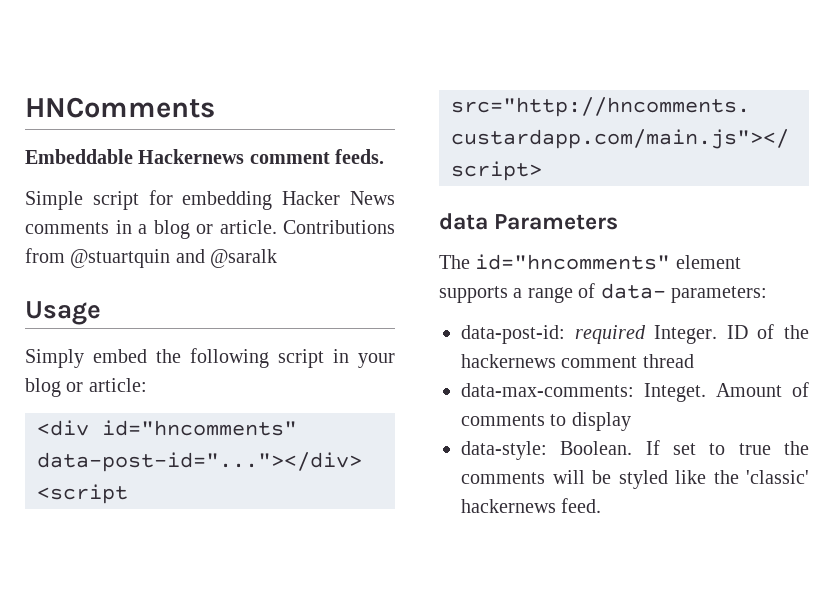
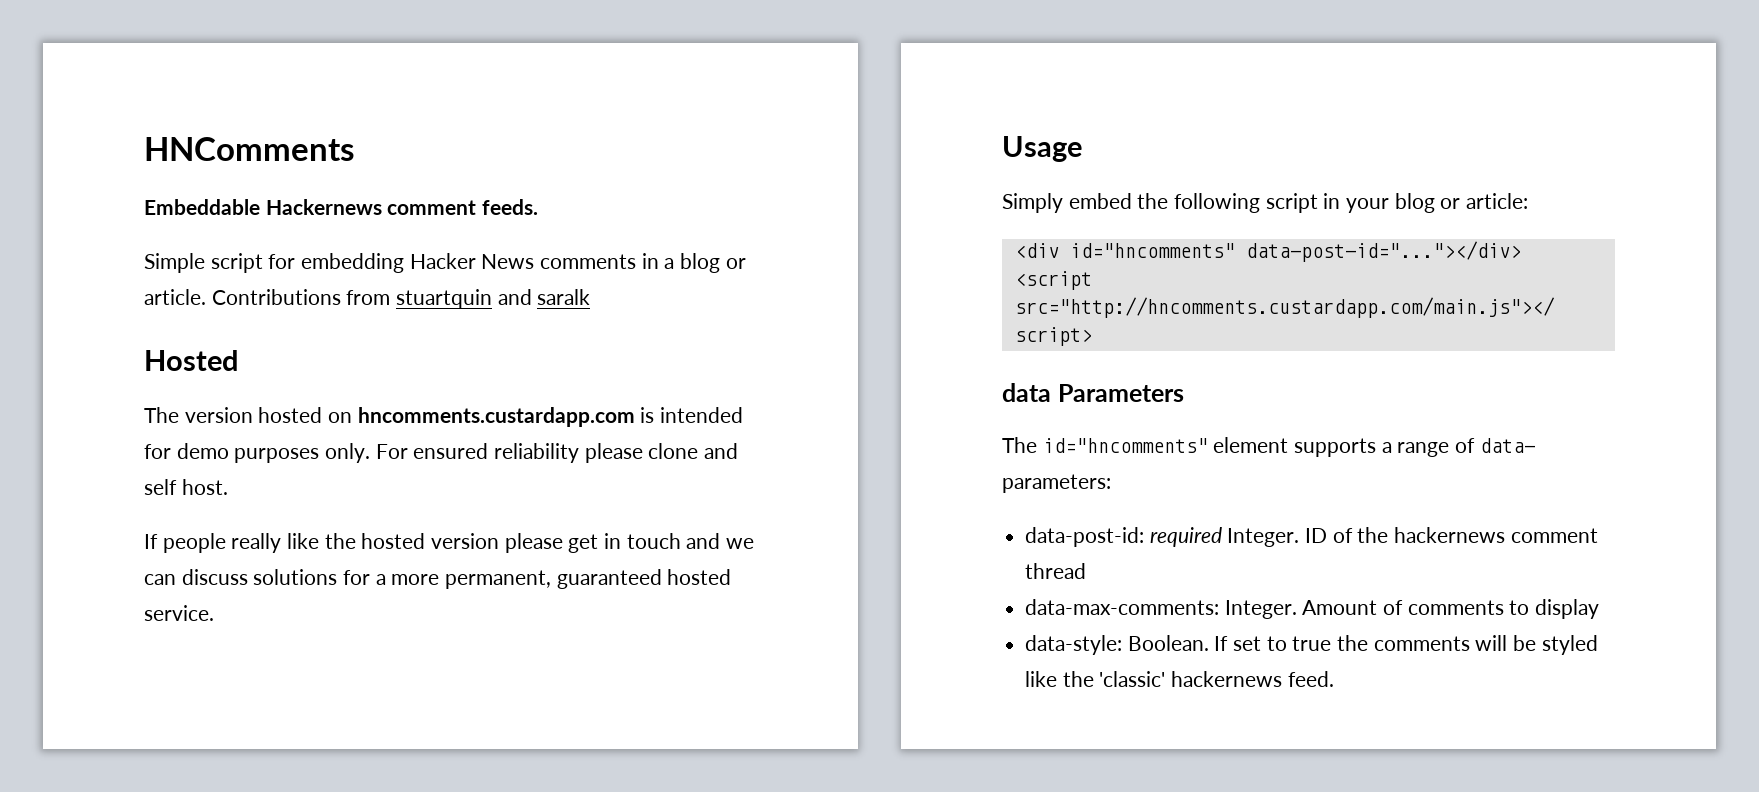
- Contributions from @stuartquin and @saralk
+ Contributions from stuartquin and saralk
+ Hosted
+ The version hosted on hncomments.custardapp.com is intended for demo purposes only. For ensured reliability please clone and self host.
+ If people really like the hosted version please get in touch and we can discuss solutions for a more permanent, guaranteed hosted service.
- data-max-comments: Integet.
+ data-max-comments: Integer.

